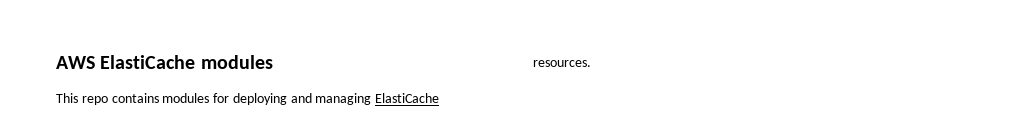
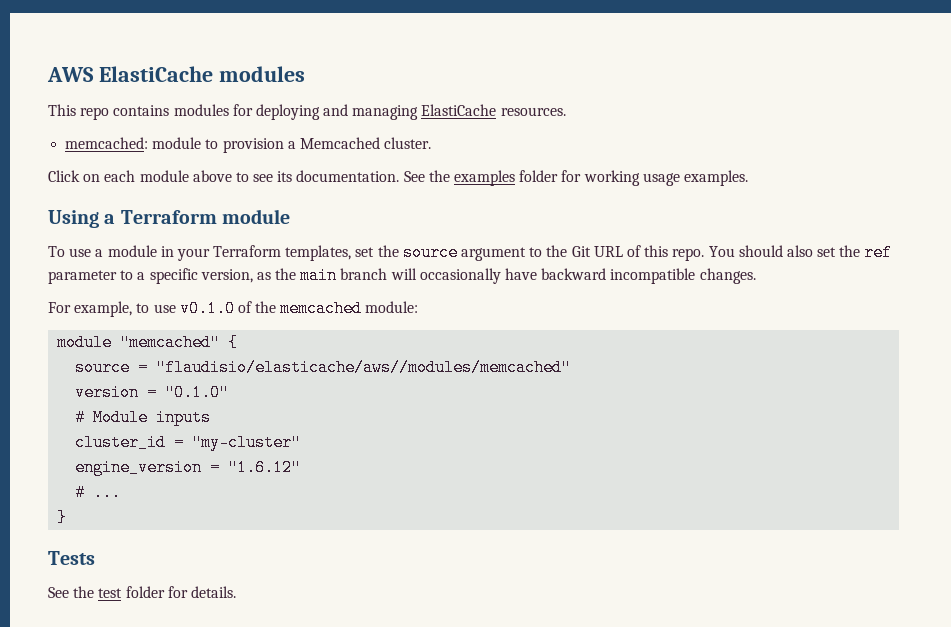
+ memcached: module to provision a Memcached cluster.
+ Click on each module above to see its documentation. See the examples folder for working usage examples.
+ Using a Terraform module
+ To use a module in your Terraform templates, set the source argument to the Git URL of this repo. You should also set the ref parameter to a specific version, as the main branch will occasionally have backward incompatible changes.
+ For example, to use v0.1.0 of the memcached module:
+ module "memcached" {
+ source = "flaudisio/elasticache/aws//modules/memcached"
+ version = "0.1.0"
+ # Module inputs
+ cluster_id = "my-cluster"
+ engine_version = "1.6.12"
+ # ...
+ }
+ Tests
+ See the test folder for details.

